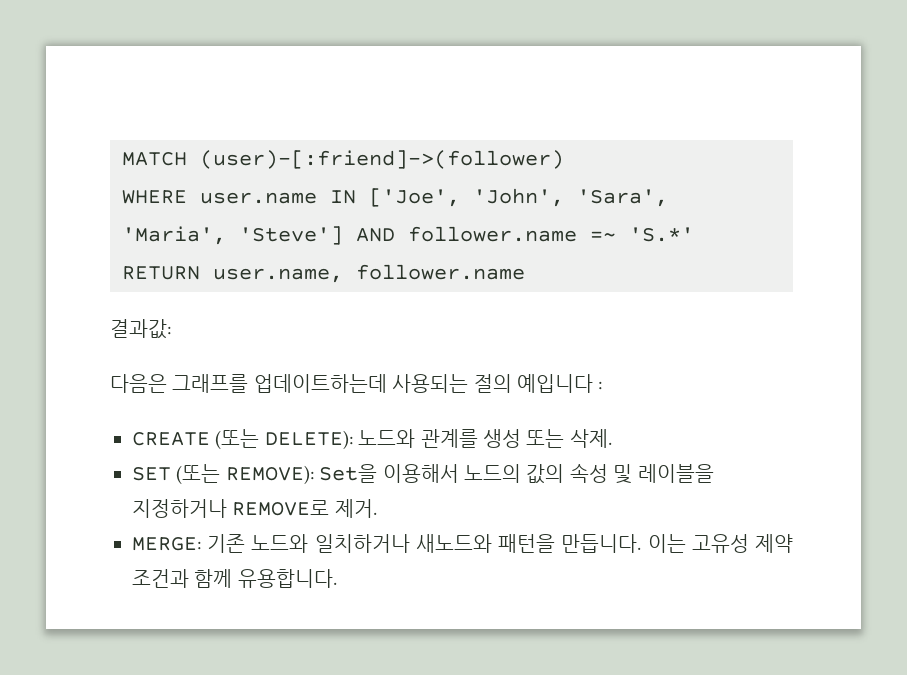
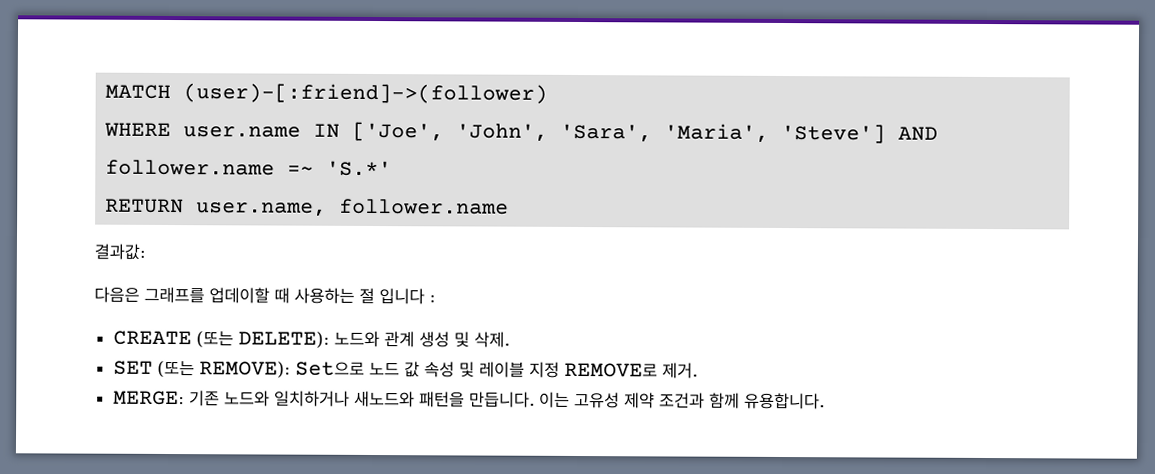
- 다음은 그래프를 업데이트하는데 사용되는 절의 예입니다 :
+ 다음은 그래프를 업데이할 때 사용하는 절 입니다 :
- CREATE (또는 DELETE): 노드와 관계를 생성 또는 삭제.
+ CREATE (또는 DELETE): 노드와 관계 생성 및 삭제.
- SET (또는 REMOVE): Set을 이용해서 노드의 값의 속성 및 레이블을 지정하거나 REMOVE로 제거.
+ SET (또는 REMOVE): Set으로 노드 값 속성 및 레이블 지정 REMOVE로 제거.

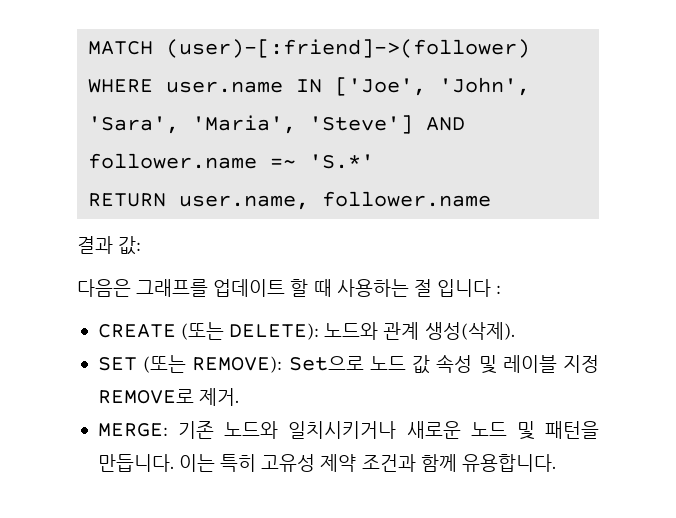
- 결과값:
+ 결과 값:
- 다음은 그래프를 업데이할 때 사용하는 절 입니다 :
+ 다음은 그래프를 업데이트 할 때 사용하는 절 입니다 :
- CREATE (또는 DELETE): 노드와 관계 생성 및 삭제.
+ CREATE (또는 DELETE): 노드와 관계 생성(삭제).
- MERGE: 기존 노드와 일치하거나 새노드와 패턴을 만듭니다.
+ MERGE: 기존 노드와 일치시키거나 새로운 노드 및 패턴을 만듭니다.
- 이는 고유성 제약 조건과 함께 유용합니다.
+ 이는 특히 고유성 제약 조건과 함께 유용합니다.

